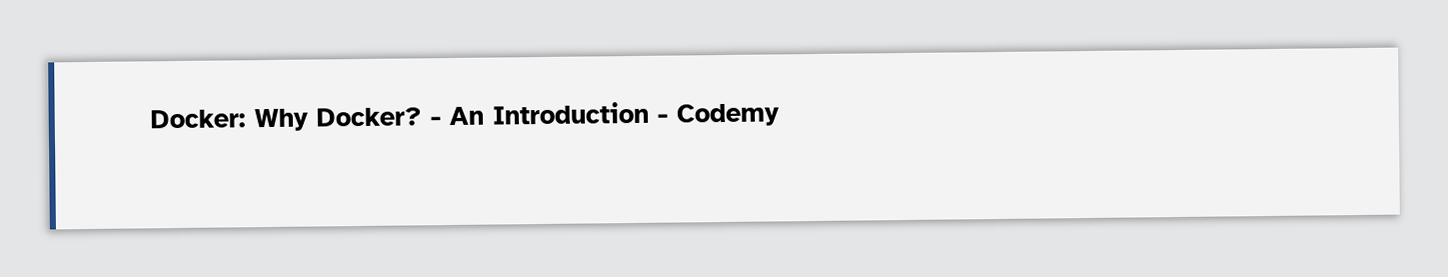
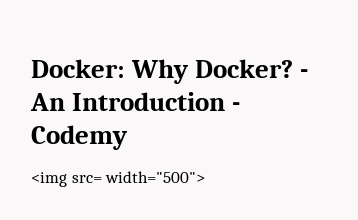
+ <img src= width="500">

